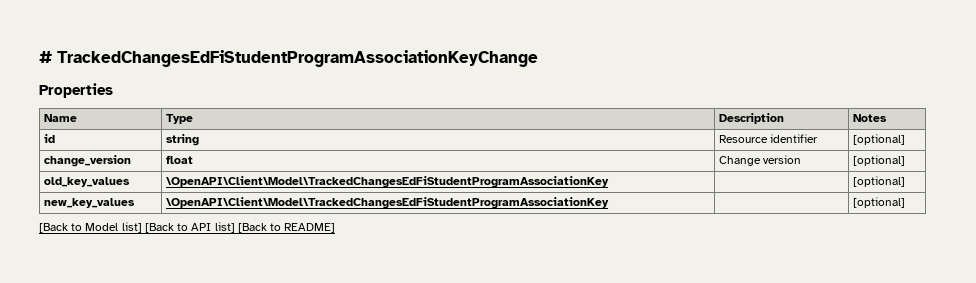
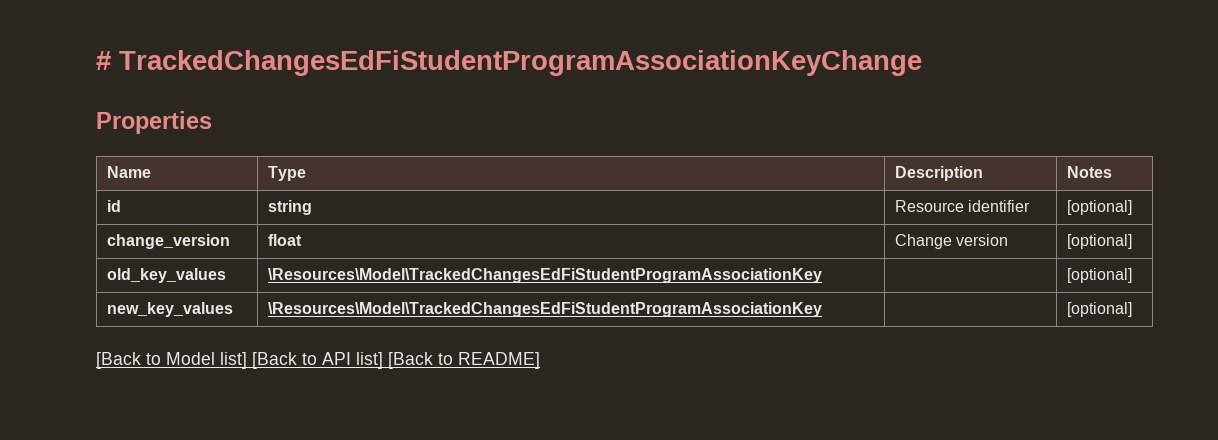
- old_key_values | \OpenAPI\Client\Model\TrackedChangesEdFiStudentProgramAssociationKey | | [optional]
+ old_key_values | \Resources\Model\TrackedChangesEdFiStudentProgramAssociationKey | | [optional]
- new_key_values | \OpenAPI\Client\Model\TrackedChangesEdFiStudentProgramAssociationKey | | [optional]
+ new_key_values | \Resources\Model\TrackedChangesEdFiStudentProgramAssociationKey | | [optional]

